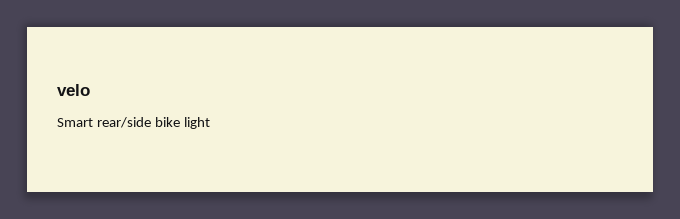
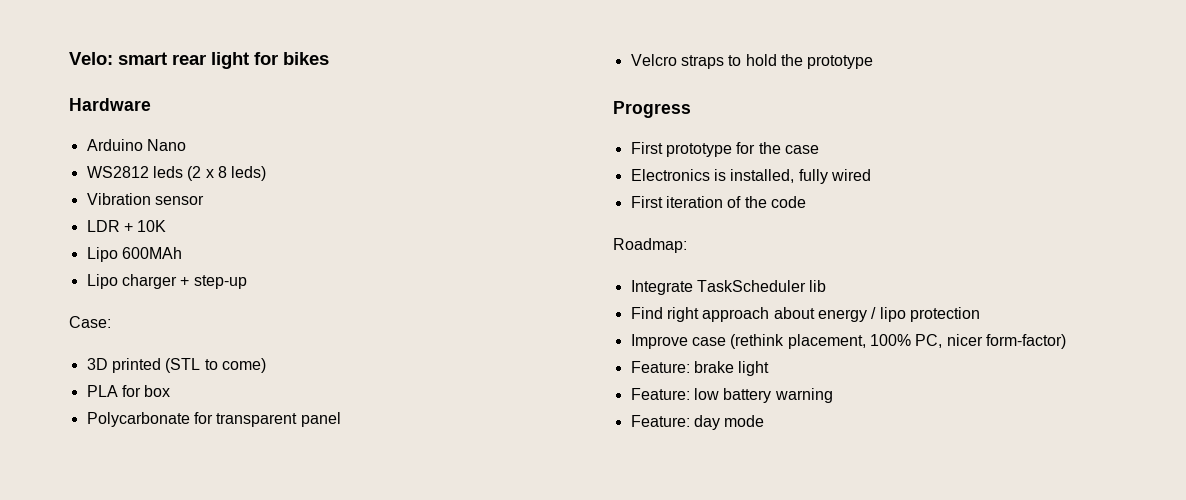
- velo
- Smart rear/side bike light
+ Velo: smart rear light for bikes
+ Hardware
+ Arduino Nano
+ WS2812 leds (2 x 8 leds)
+ Vibration sensor
+ LDR + 10K
+ Lipo 600MAh
+ Lipo charger + step-up
+ Case:
+ 3D printed (STL to come)
+ PLA for box
+ Polycarbonate for transparent panel
+ Velcro straps to hold the prototype
+ Progress
+ First prototype for the case
+ Electronics is installed, fully wired
+ First iteration of the code
+ Roadmap:
+ Integrate TaskScheduler lib
+ Find right approach about energy / lipo protection
+ Improve case (rethink placement, 100% PC, nicer form-factor)
+ Feature: brake light
+ Feature: low battery warning
+ Feature: day mode

